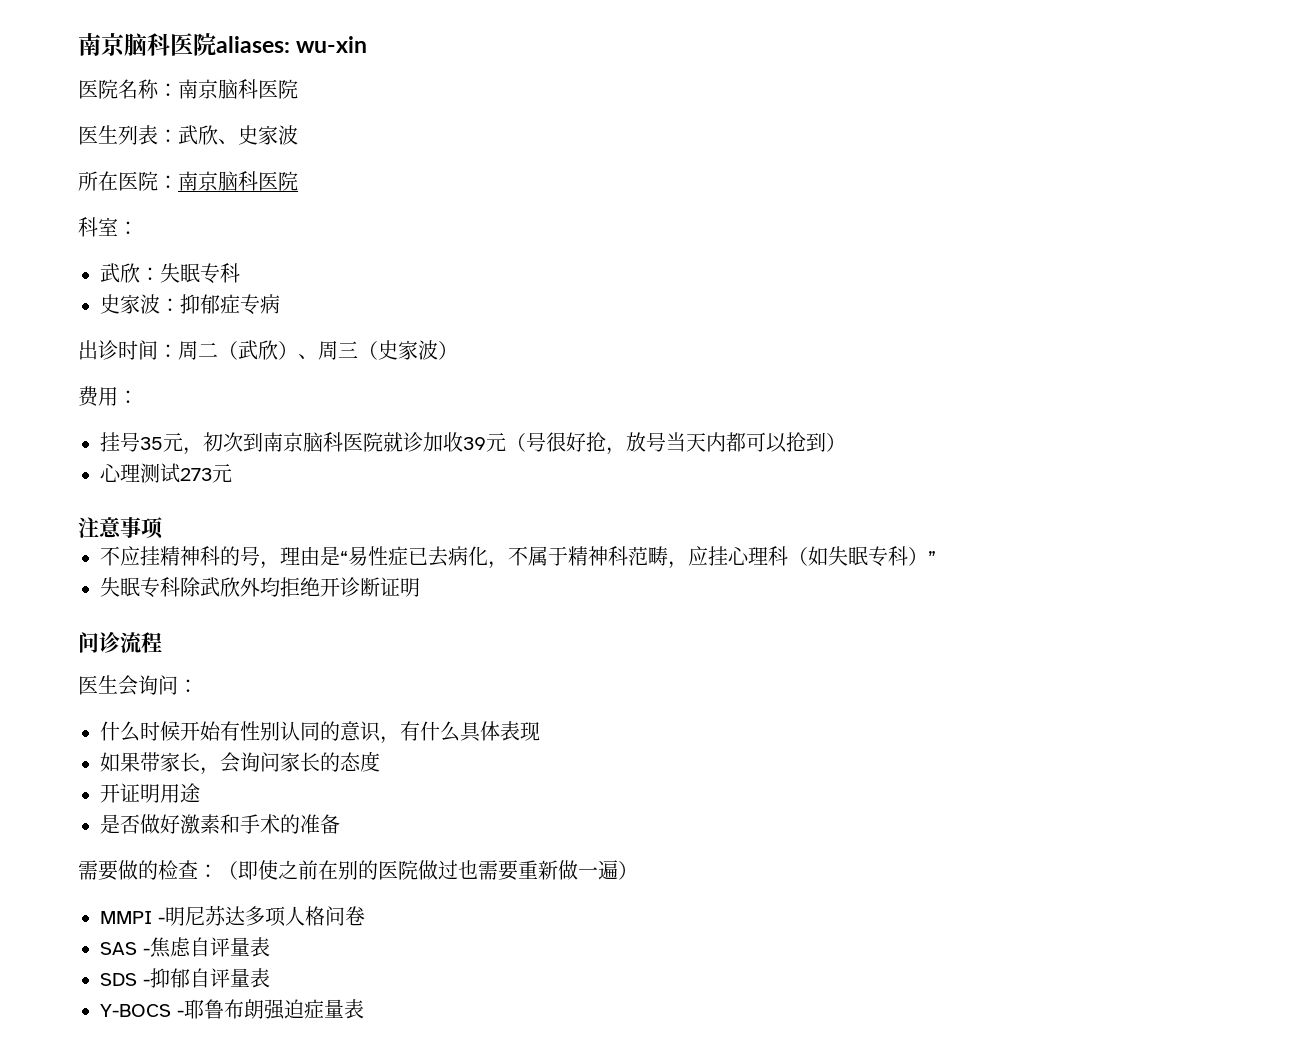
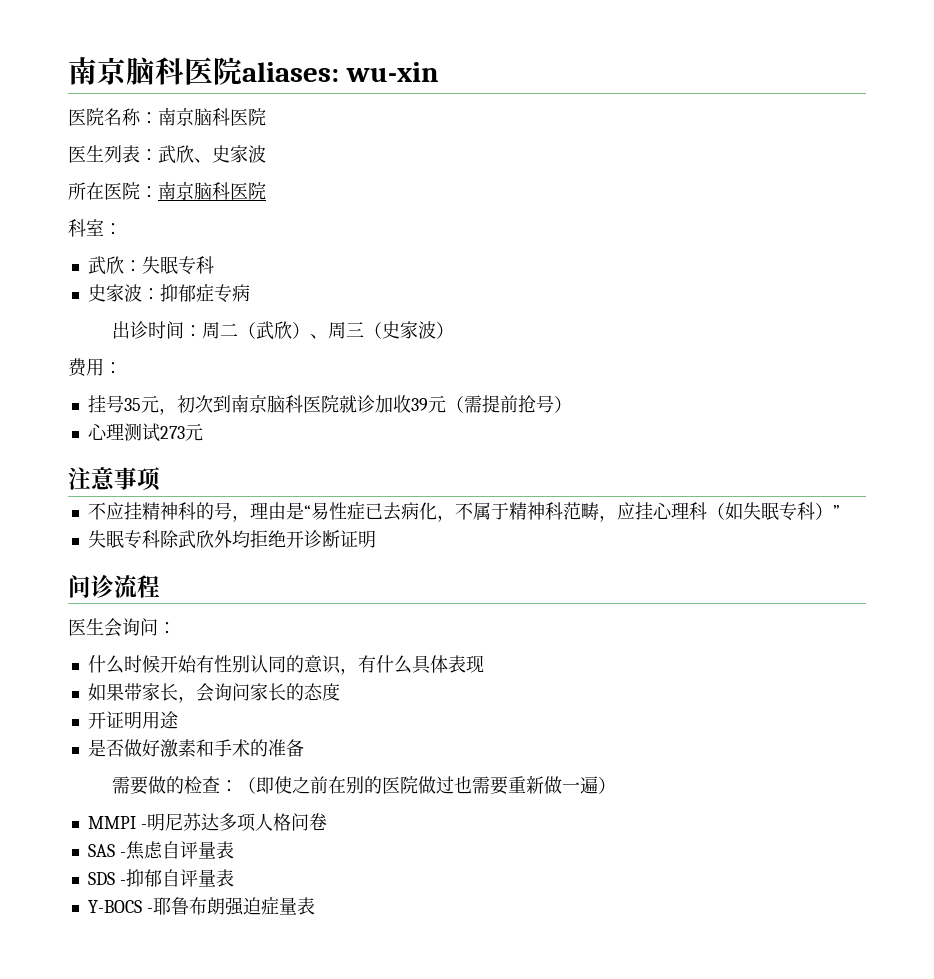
- 挂号35元，初次到南京脑科医院就诊加收39元（号很好抢，放号当天内都可以抢到）
+ 挂号35元，初次到南京脑科医院就诊加收39元（需提前抢号）

